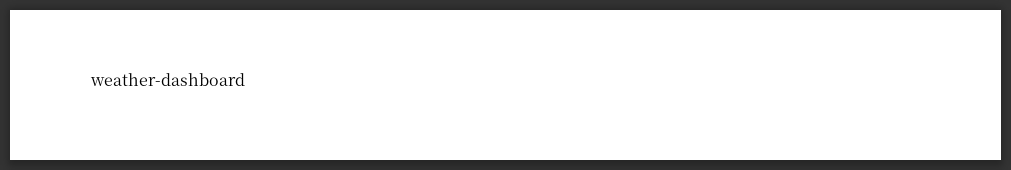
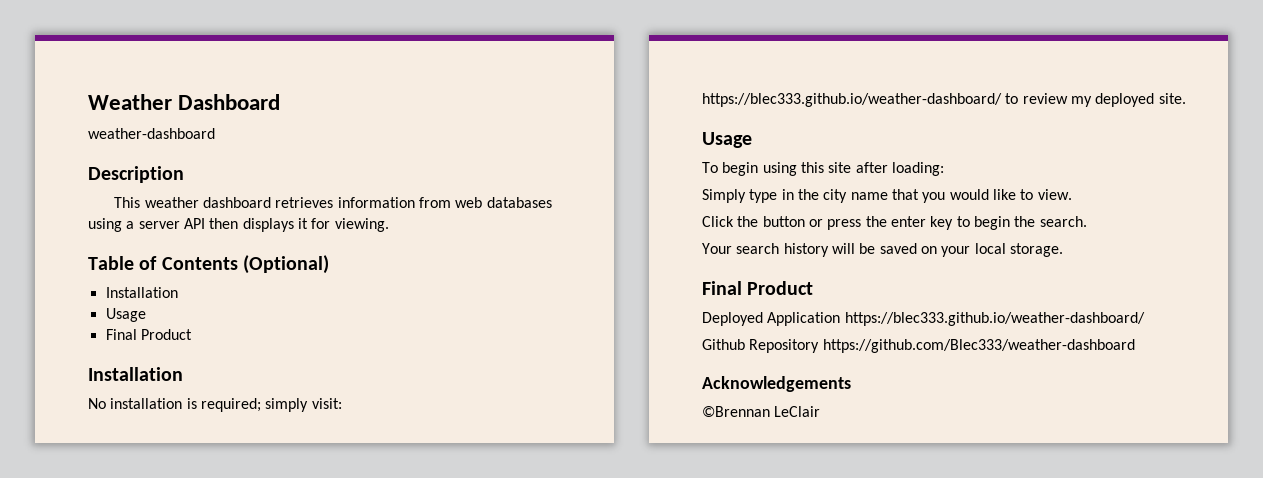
+ Weather Dashboard
+ Description
+ This weather dashboard retrieves information from web databases using a server API then displays it for viewing.
+ Table of Contents (Optional)
+ Installation
+ Usage
+ Final Product
+ Installation
+ No installation is required; simply visit: https://blec333.github.io/weather-dashboard/ to review my deployed site.
+ Usage
+ To begin using this site after loading:
+ Simply type in the city name that you would like to view.
+ Click the button or press the enter key to begin the search.
+ Your search history will be saved on your local storage.
+ Final Product
+ Deployed Application https://blec333.github.io/weather-dashboard/
+ Github Repository https://github.com/Blec333/weather-dashboard
+ Acknowledgements
+ ©Brennan LeClair

